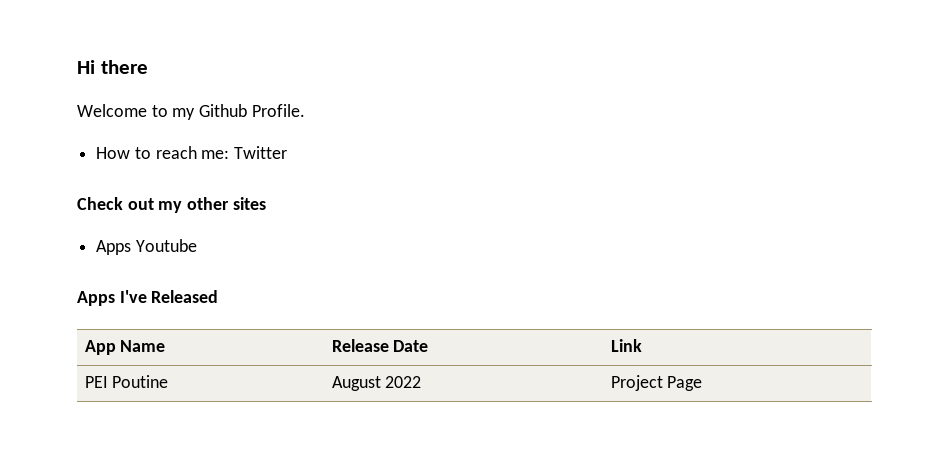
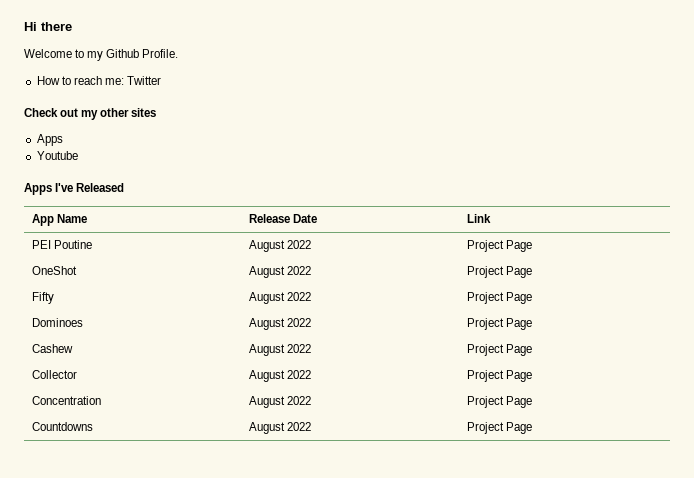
  Check out my other sites
- Apps Youtube
+ Apps
+ Youtube
+ OneShot | August 2022 | Project Page
+ Fifty | August 2022 | Project Page
+ Dominoes | August 2022 | Project Page
+ Cashew | August 2022 | Project Page
+ Collector | August 2022 | Project Page
+ Concentration | August 2022 | Project Page
+ Countdowns | August 2022 | Project Page

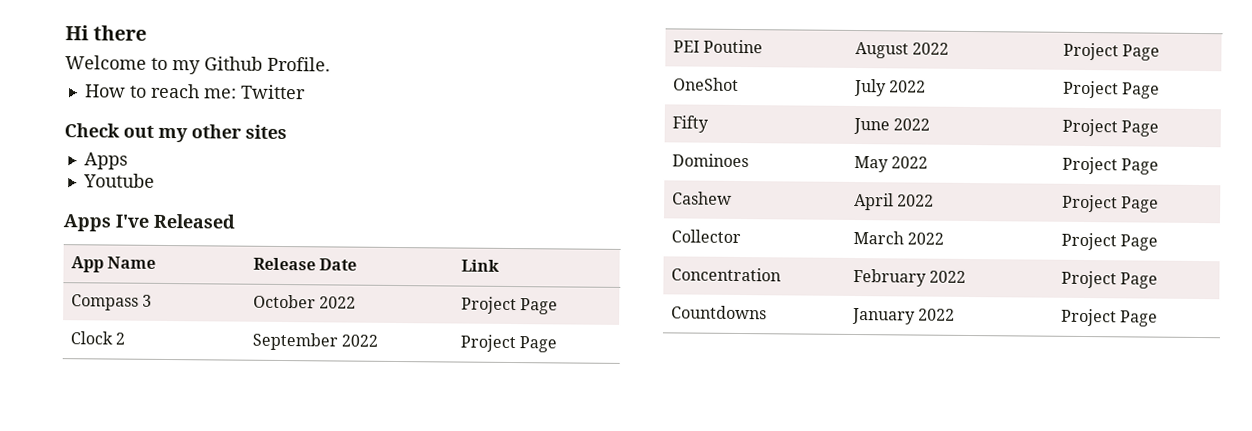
+ Compass 3 | October 2022 | Project Page
+ Clock 2 | September 2022 | Project Page
- OneShot | August 2022 | Project Page
+ OneShot | July 2022 | Project Page
- Fifty | August 2022 | Project Page
+ Fifty | June 2022 | Project Page
- Dominoes | August 2022 | Project Page
+ Dominoes | May 2022 | Project Page
- Cashew | August 2022 | Project Page
+ Cashew | April 2022 | Project Page
- Collector | August 2022 | Project Page
+ Collector | March 2022 | Project Page
- Concentration | August 2022 | Project Page
+ Concentration | February 2022 | Project Page
- Countdowns | August 2022 | Project Page
+ Countdowns | January 2022 | Project Page

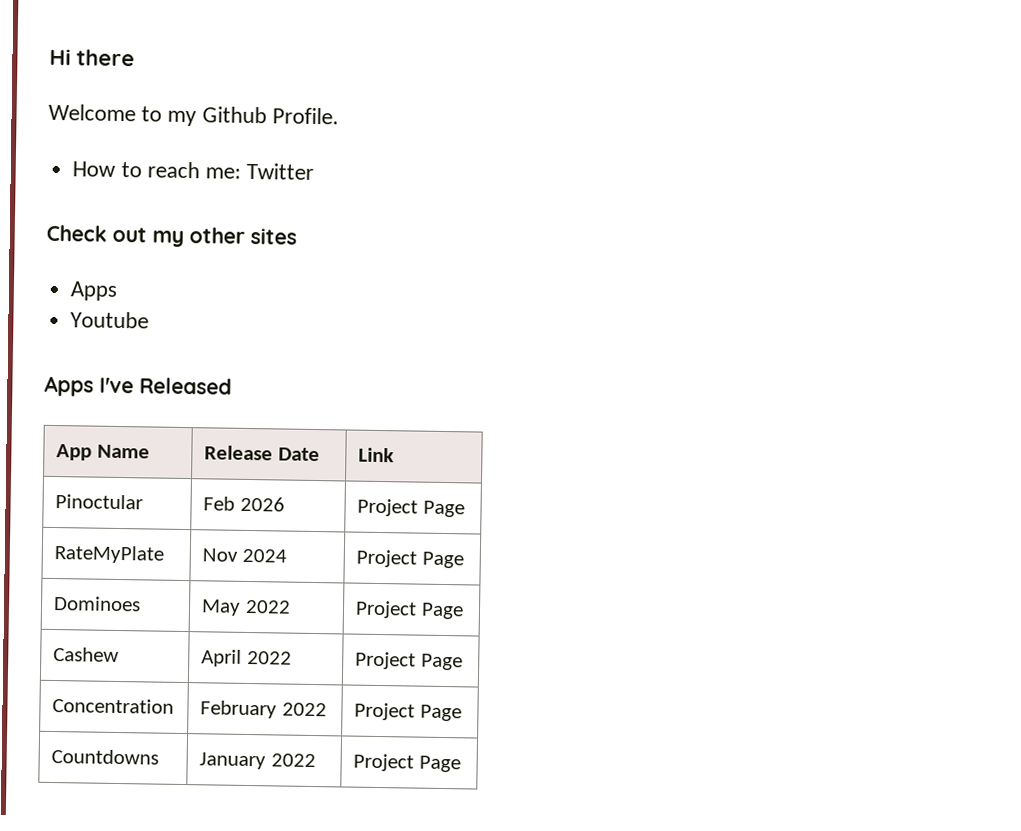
- Compass 3 | October 2022 | Project Page
- Clock 2 | September 2022 | Project Page
- PEI Poutine | August 2022 | Project Page
- OneShot | July 2022 | Project Page
- Fifty | June 2022 | Project Page
+ Pinoctular | Feb 2026 | Project Page
+ RateMyPlate | Nov 2024 | Project Page
- Collector | March 2022 | Project Page

